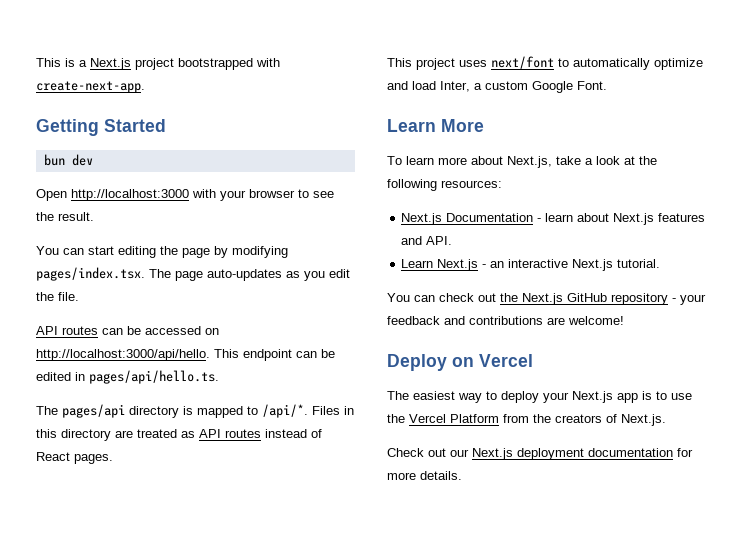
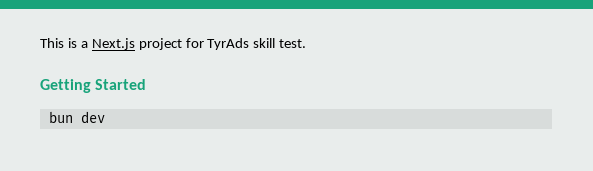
- This is a Next.js project bootstrapped with create-next-app.
+ This is a Next.js project for TyrAds skill test.
- Open http://localhost:3000 with your browser to see the result.
- You can start editing the page by modifying pages/index.tsx. The page auto-updates as you edit the file.
- API routes can be accessed on http://localhost:3000/api/hello. This endpoint can be edited in pages/api/hello.ts.
- The pages/api directory is mapped to /api/*. Files in this directory are treated as API routes instead of React pages.
- This project uses next/font to automatically optimize and load Inter, a custom Google Font.
- Learn More
- To learn more about Next.js, take a look at the following resources:
- Next.js Documentation - learn about Next.js features and API.
- Learn Next.js - an interactive Next.js tutorial.
- You can check out the Next.js GitHub repository - your feedback and contributions are welcome!
- Deploy on Vercel
- The easiest way to deploy your Next.js app is to use the Vercel Platform from the creators of Next.js.
- Check out our Next.js deployment documentation for more details.

